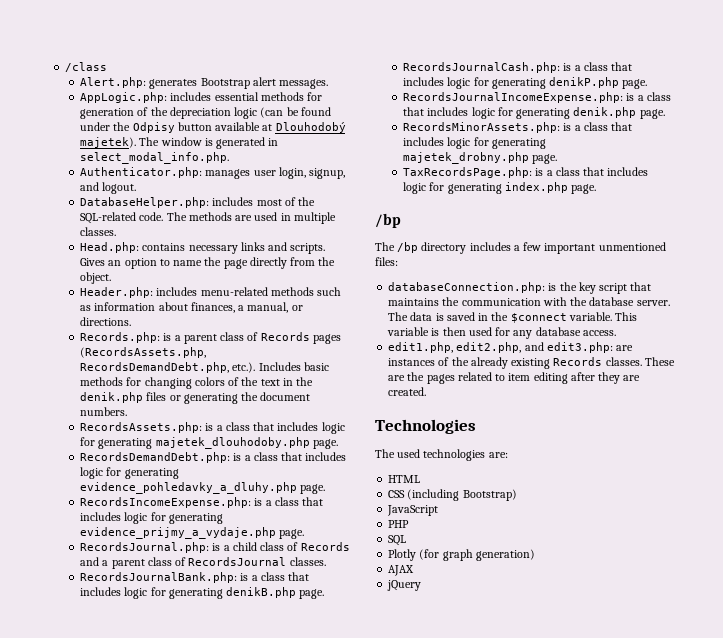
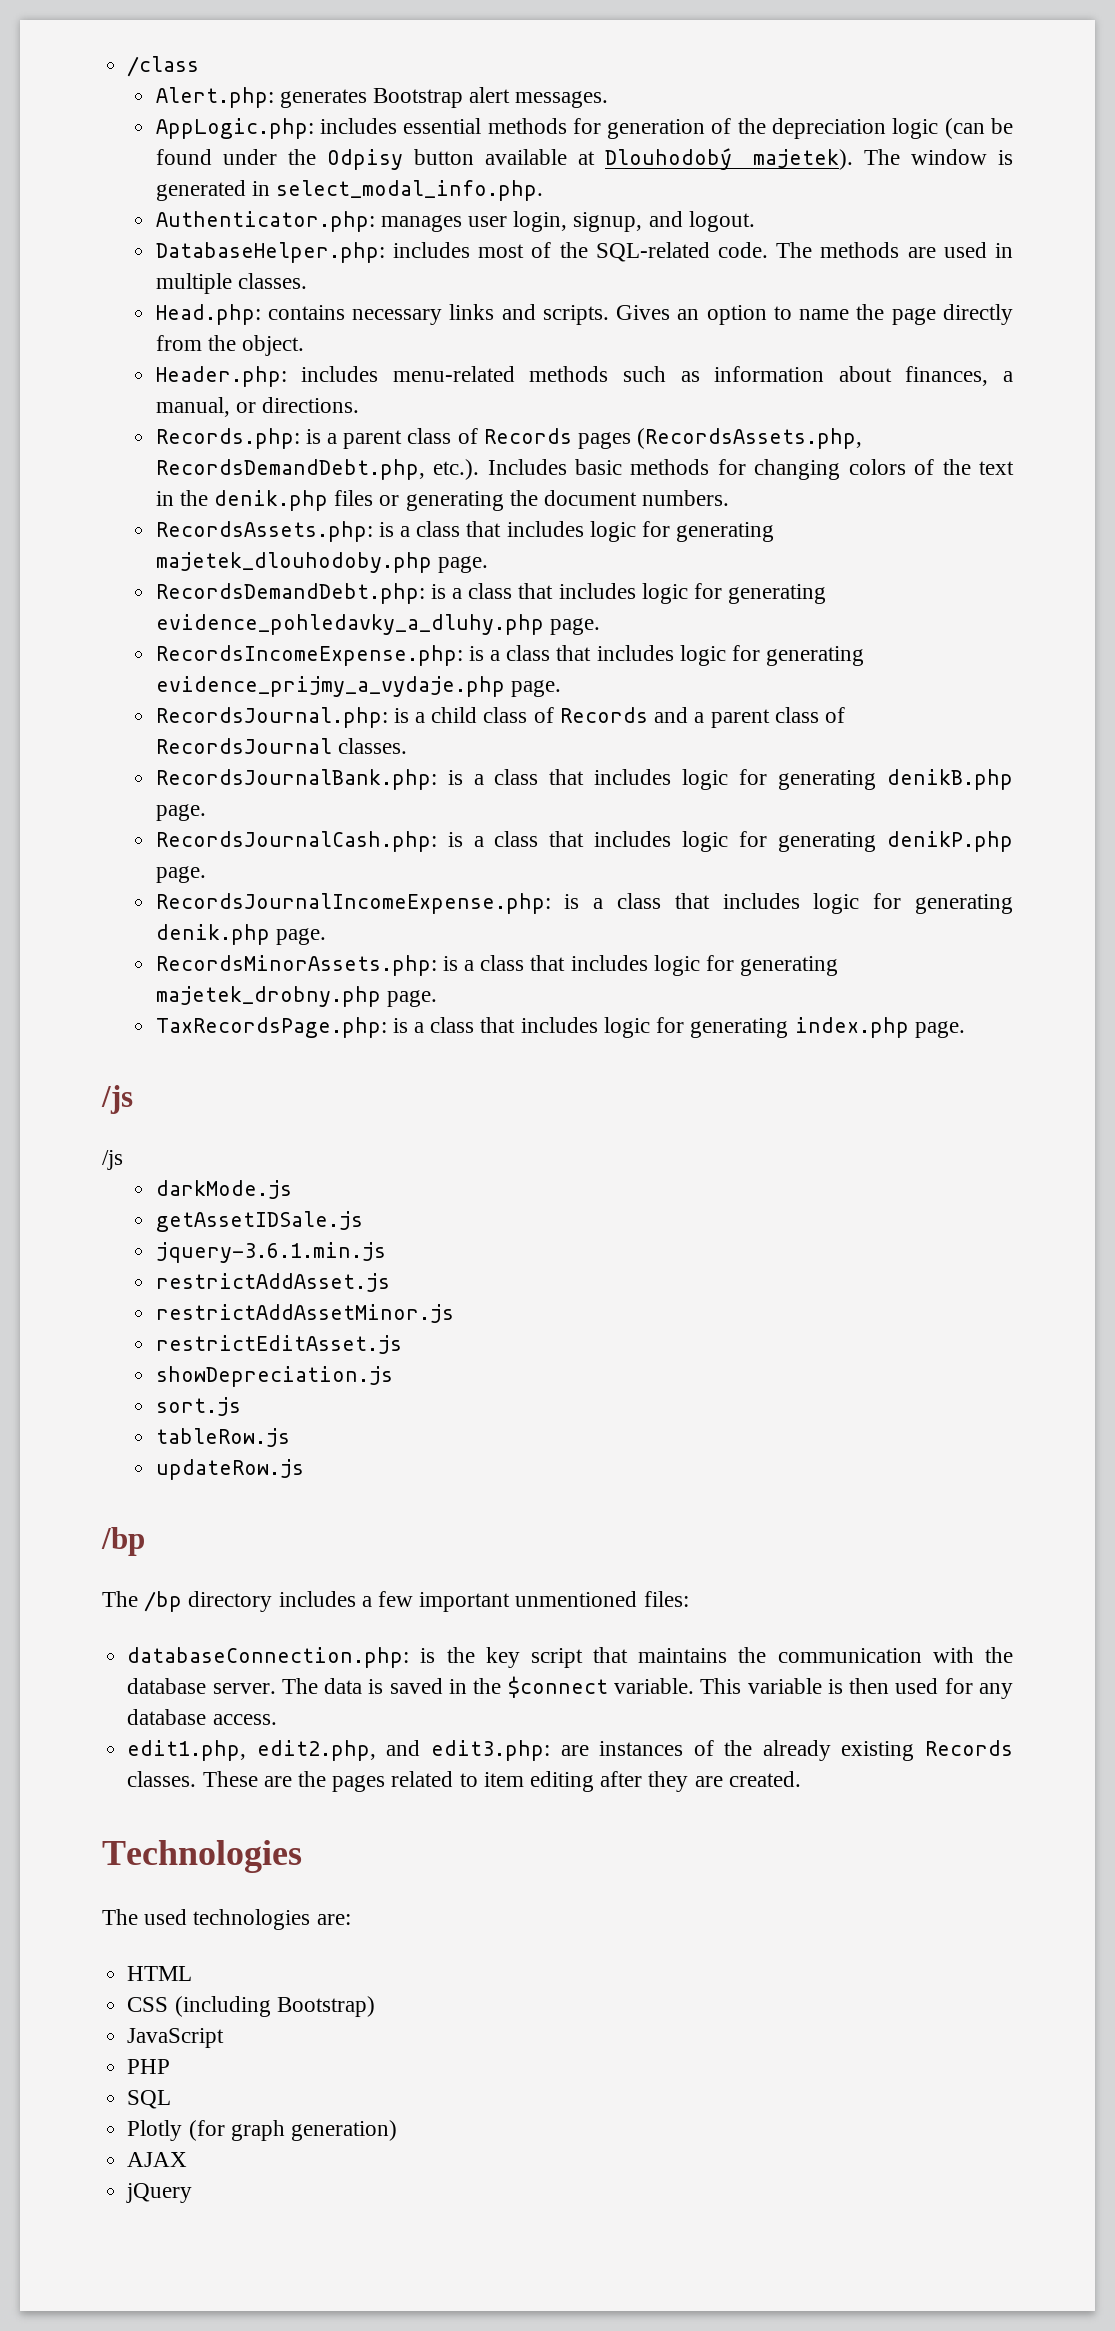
  TaxRecordsPage.php: is a class that includes logic for generating index.php page.
+ /js
+ /js
+ darkMode.js
+ getAssetIDSale.js
+ jquery-3.6.1.min.js
+ restrictAddAsset.js
+ restrictAddAssetMinor.js
+ restrictEditAsset.js
+ showDepreciation.js
+ sort.js
+ tableRow.js
+ updateRow.js

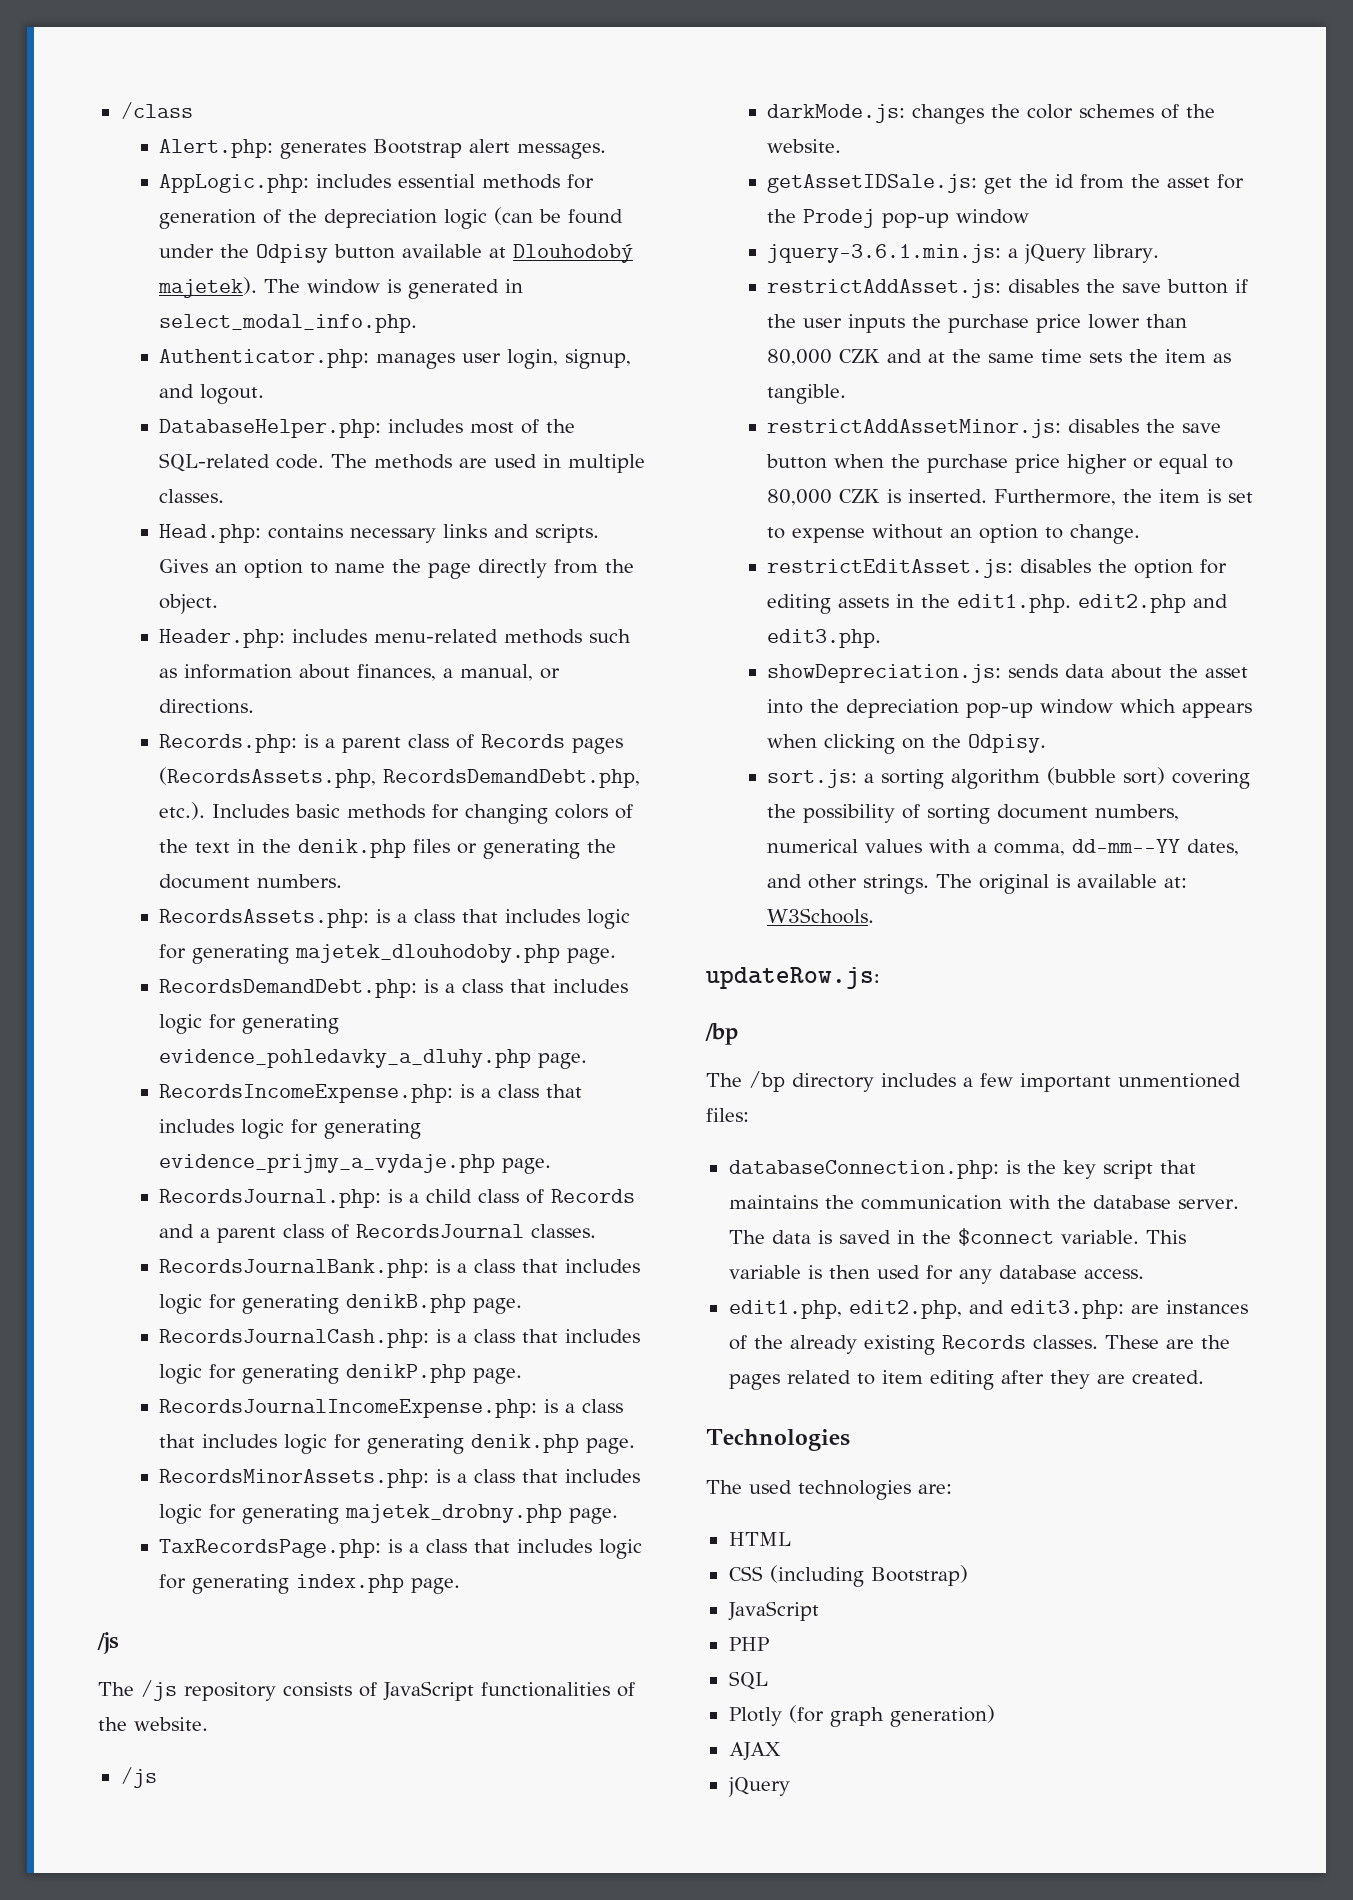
  TaxRecordsPage.php: is a class that includes logic for generating index.php page.
  /js
+ The /js repository consists of JavaScript functionalities of the website.
  /js
- darkMode.js
- getAssetIDSale.js
- jquery-3.6.1.min.js
- restrictAddAsset.js
- restrictAddAssetMinor.js
- restrictEditAsset.js
- showDepreciation.js
- sort.js
- tableRow.js
- updateRow.js
+ darkMode.js: changes the color schemes of the website.
+ getAssetIDSale.js: get the id from the asset for the Prodej pop-up window
+ jquery-3.6.1.min.js: a jQuery library.
+ restrictAddAsset.js: disables the save button if the user inputs the purchase price lower than 80,000 CZK and at the same time sets the item as tangible.
+ restrictAddAssetMinor.js: disables the save button when the purchase price higher or equal to 80,000 CZK is inserted. Furthermore, the item is set to expense without an option to change.
+ restrictEditAsset.js: disables the option for editing assets in the edit1.php. edit2.php and edit3.php.
+ showDepreciation.js: sends data about the asset into the depreciation pop-up window which appears when clicking on the Odpisy.
+ sort.js: a sorting algorithm (bubble sort) covering the possibility of sorting document numbers, numerical values with a comma, dd-mm--YY dates, and other strings. The original is available at: W3Schools.
+ updateRow.js:

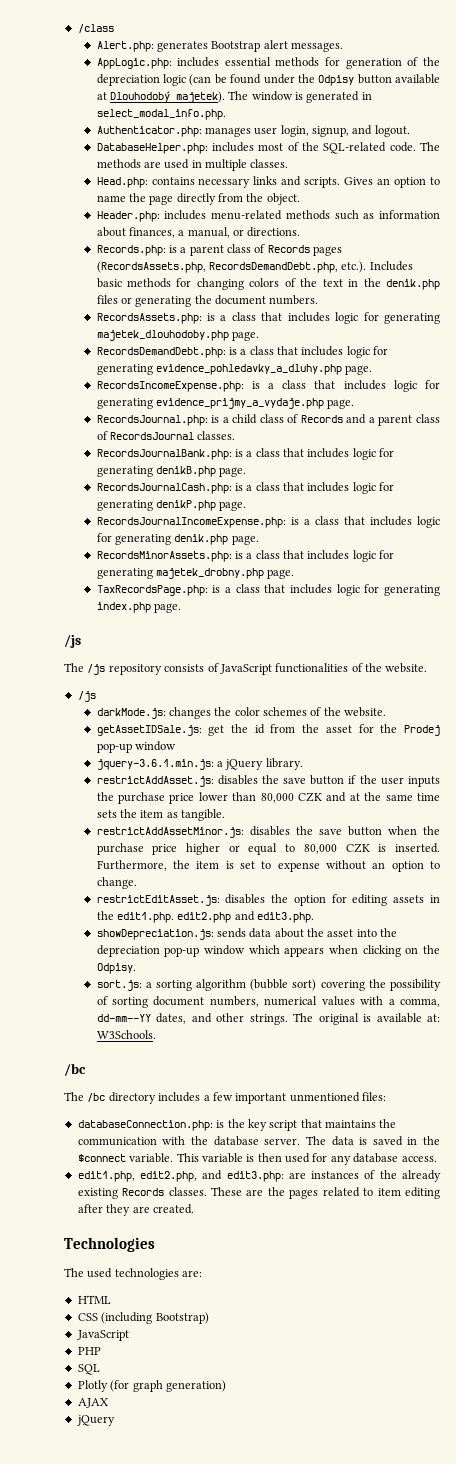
  The original is available at: W3Schools.
- updateRow.js:
- /bp
- The /bp directory includes a few important unmentioned files:
+ /bc
+ The /bc directory includes a few important unmentioned files:

